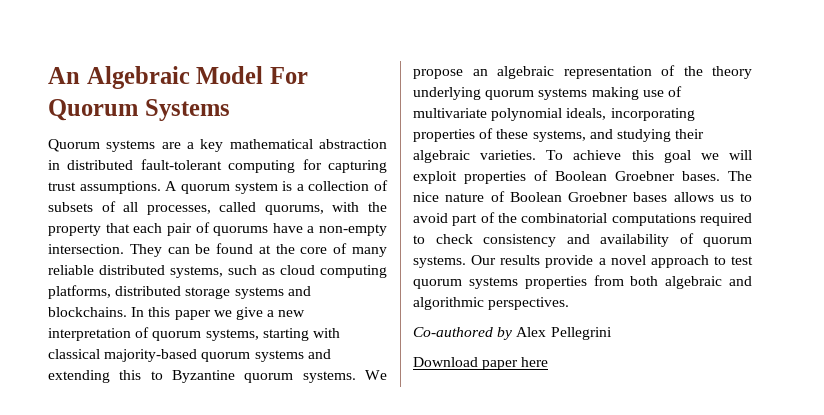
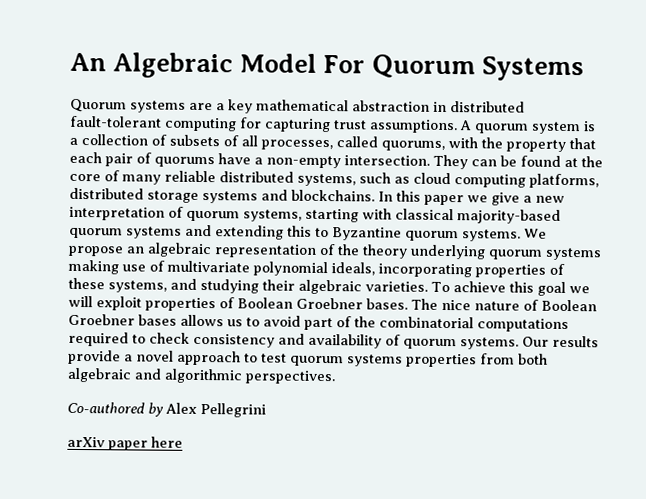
- Download paper here
+ arXiv paper here

